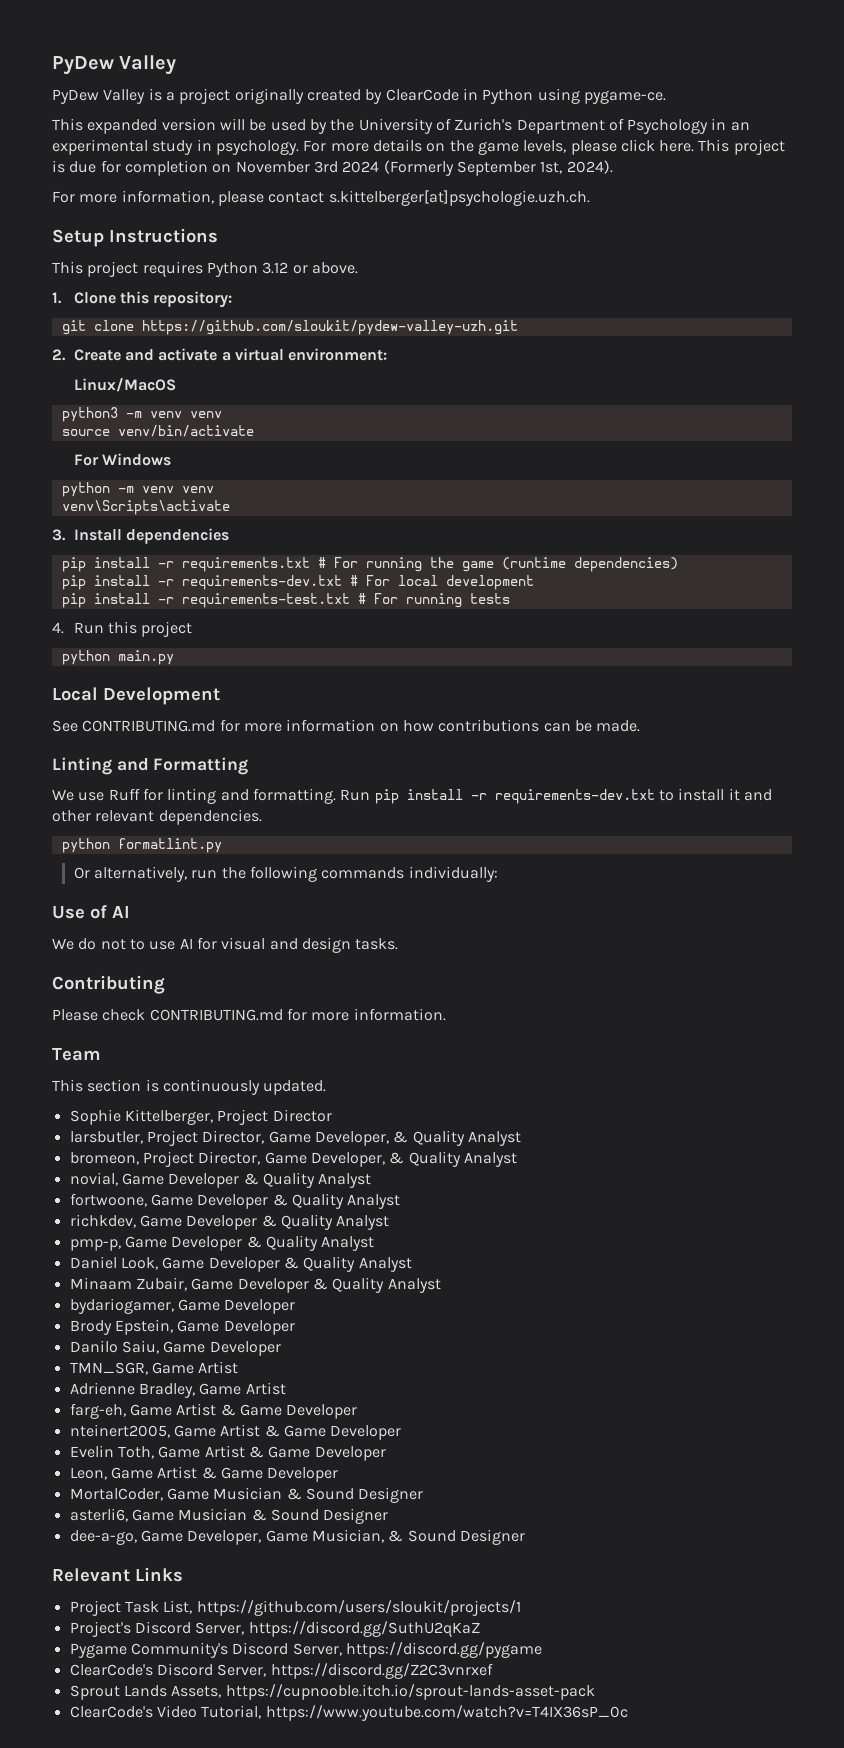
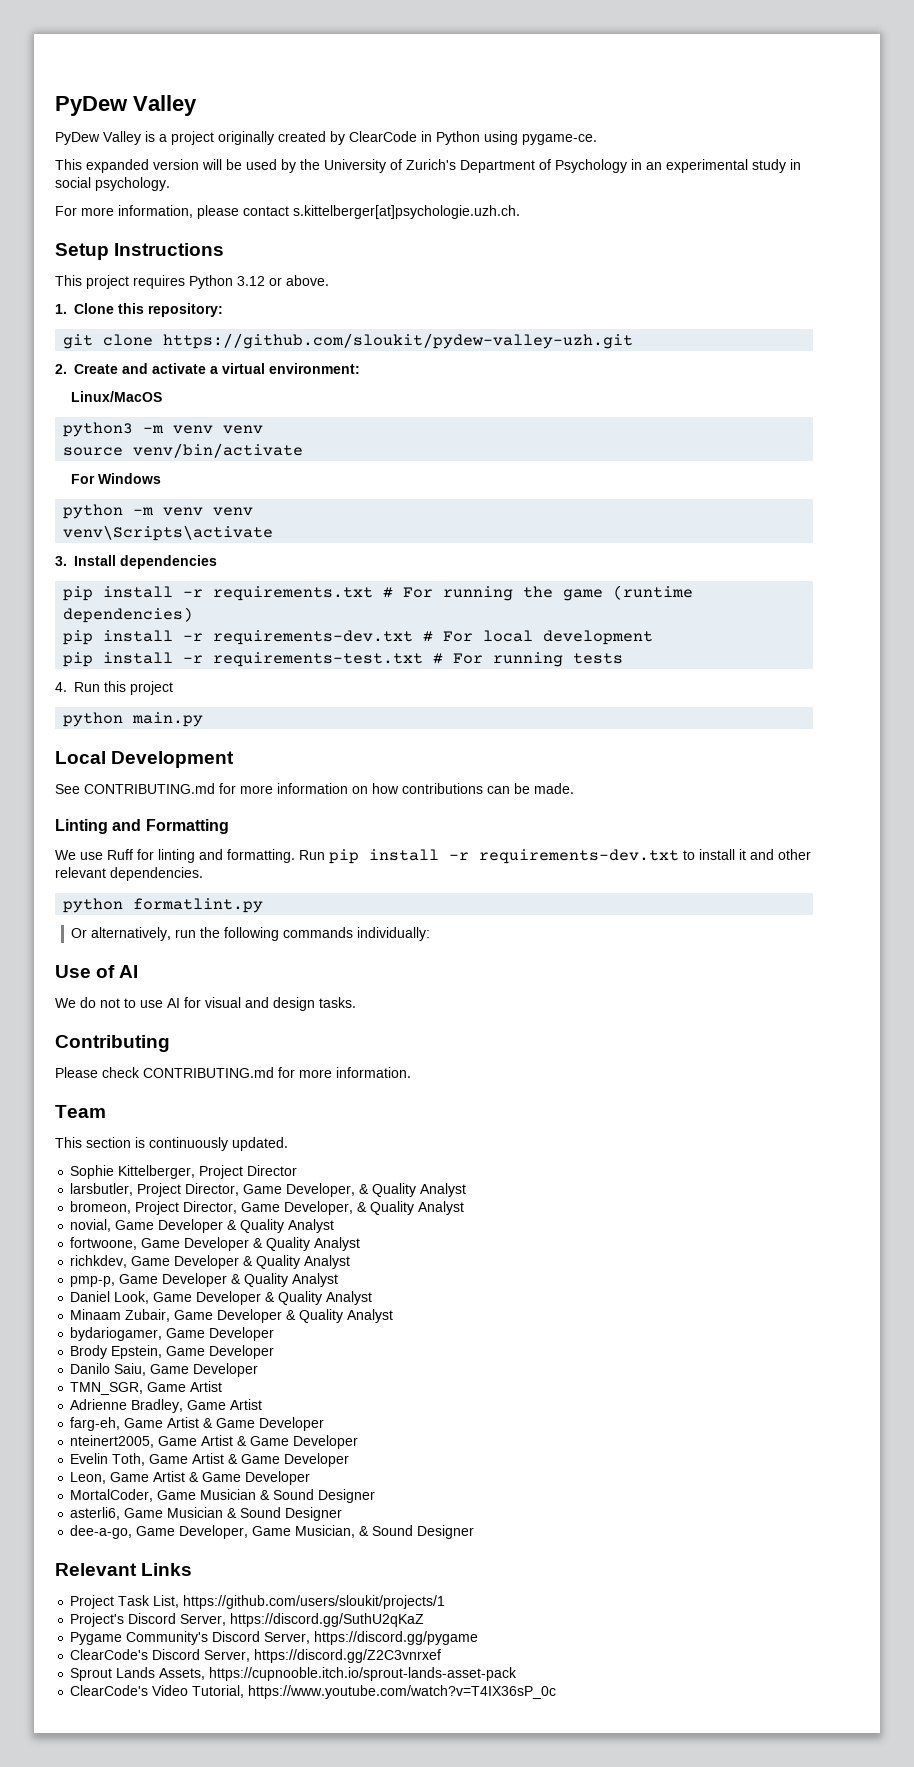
- This expanded version will be used by the University of Zurich's Department of Psychology in an experimental study in psychology. For more details on the game levels, please click here. This project is due for completion on November 3rd 2024 (Formerly September 1st, 2024).
+ This expanded version will be used by the University of Zurich's Department of Psychology in an experimental study in social psychology.

